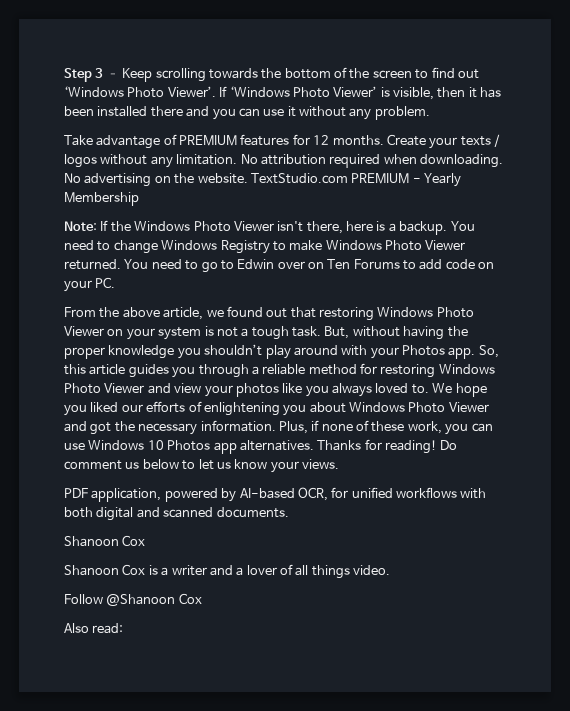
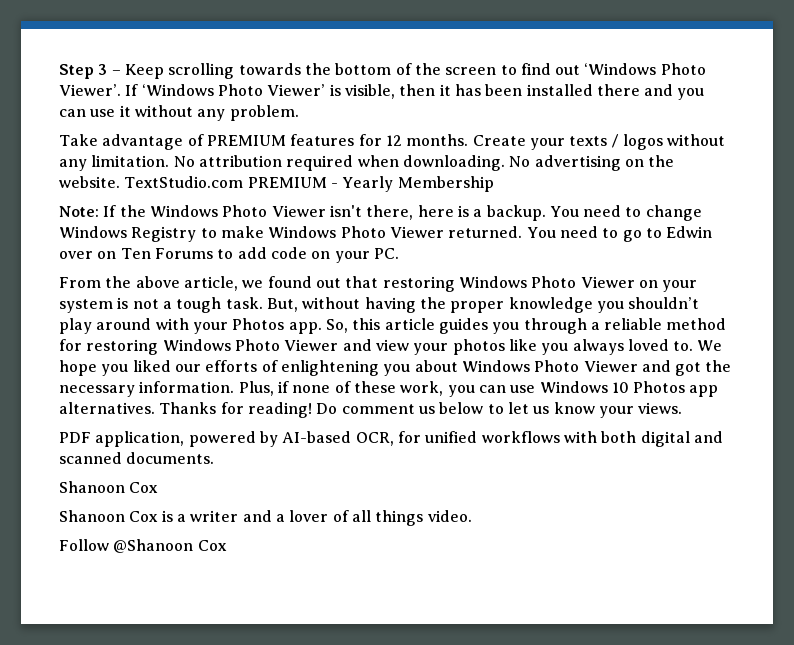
- Also read:

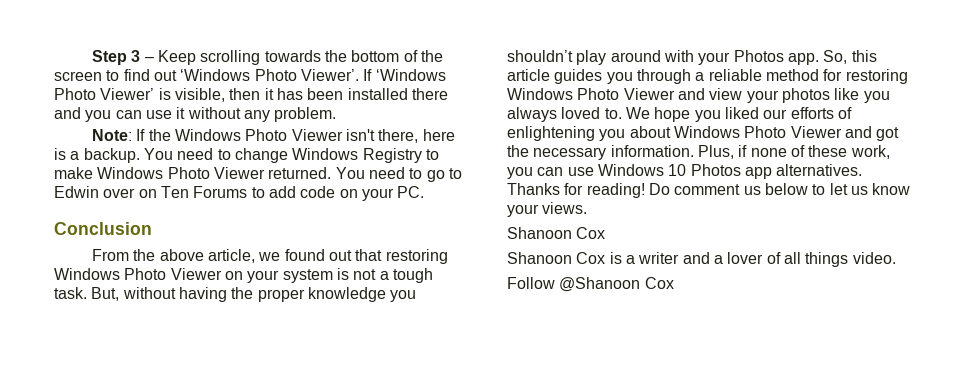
- Take advantage of PREMIUM features for 12 months. Create your texts / logos without any limitation. No attribution required when downloading. No advertising on the website. TextStudio.com PREMIUM - Yearly Membership
+ Conclusion
- PDF application, powered by AI-based OCR, for unified workflows with both digital and scanned documents.

